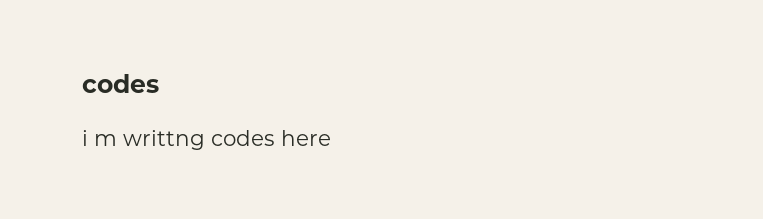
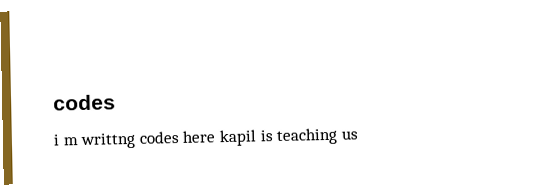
- i m writtng codes here
+ i m writtng codes here kapil is teaching us

